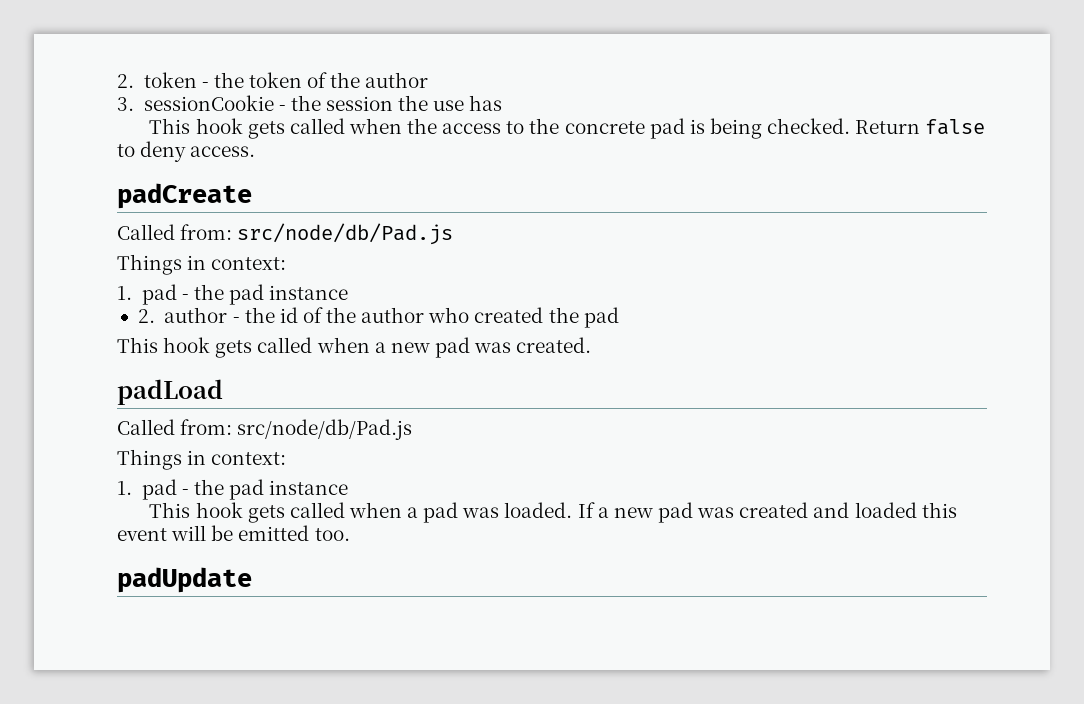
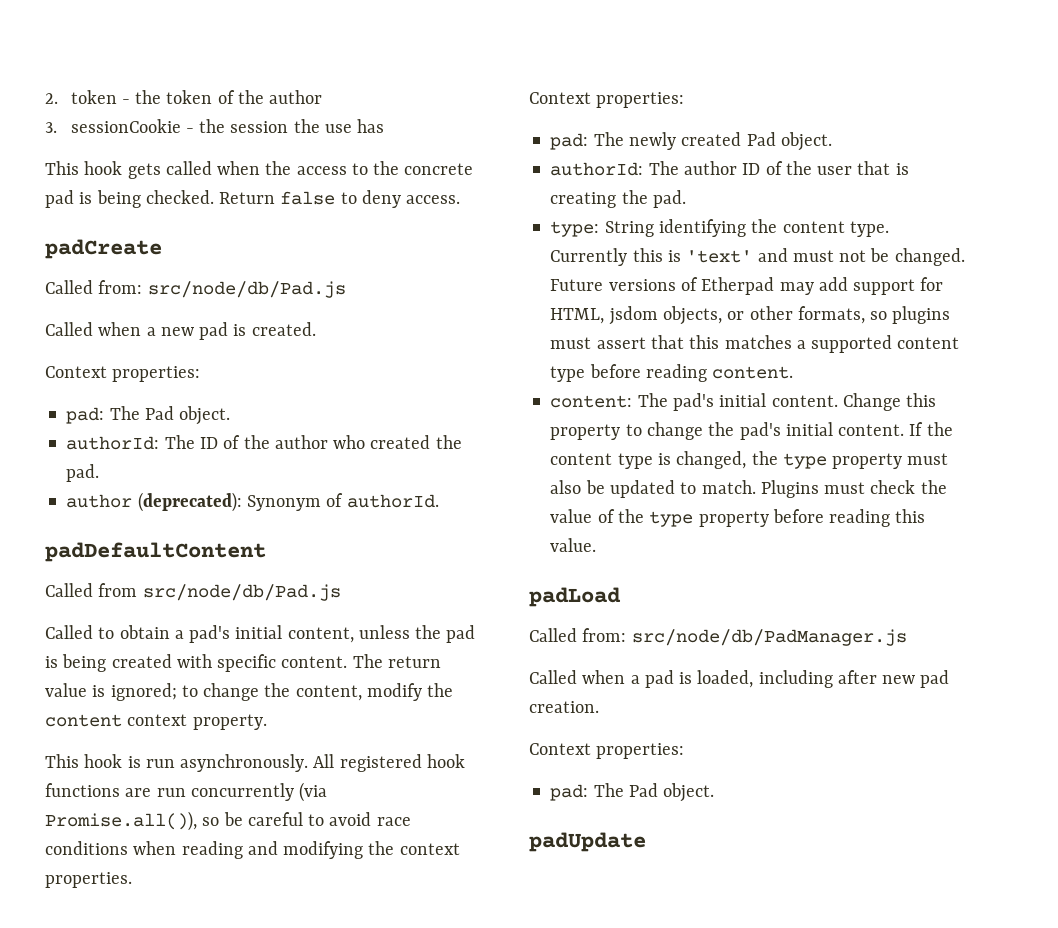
  padCreate
  Called from: src/node/db/Pad.js
- Things in context:
- 1. pad - the pad instance
- 2. author - the id of the author who created the pad
- This hook gets called when a new pad was created.
+ Called when a new pad is created.
+ Context properties:
+ pad: The Pad object.
+ authorId: The ID of the author who created the pad.
+ author (deprecated): Synonym of authorId.
+ padDefaultContent
+ Called from src/node/db/Pad.js
+ Called to obtain a pad's initial content, unless the pad is being created with specific content. The return value is ignored; to change the content, modify the content context property.
+ This hook is run asynchronously. All registered hook functions are run concurrently (via Promise.all()), so be careful to avoid race conditions when reading and modifying the context properties.
+ Context properties:
+ pad: The newly created Pad object.
+ authorId: The author ID of the user that is creating the pad.
+ type: String identifying the content type. Currently this is 'text' and must not be changed. Future versions of Etherpad may add support for HTML, jsdom objects, or other formats, so plugins must assert that this matches a supported content type before reading content.
+ content: The pad's initial content. Change this property to change the pad's initial content. If the content type is changed, the type property must also be updated to match. Plugins must check the value of the type property before reading this value.
  padLoad
- Called from: src/node/db/Pad.js
- Things in context:
- 1. pad - the pad instance
- This hook gets called when a pad was loaded. If a new pad was created and loaded this event will be emitted too.
+ Called from: src/node/db/PadManager.js
+ Called when a pad is loaded, including after new pad creation.
+ Context properties:
+ pad: The Pad object.

